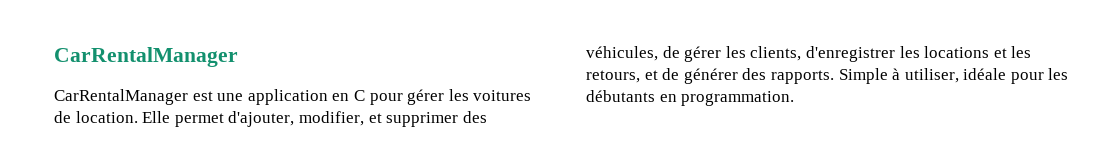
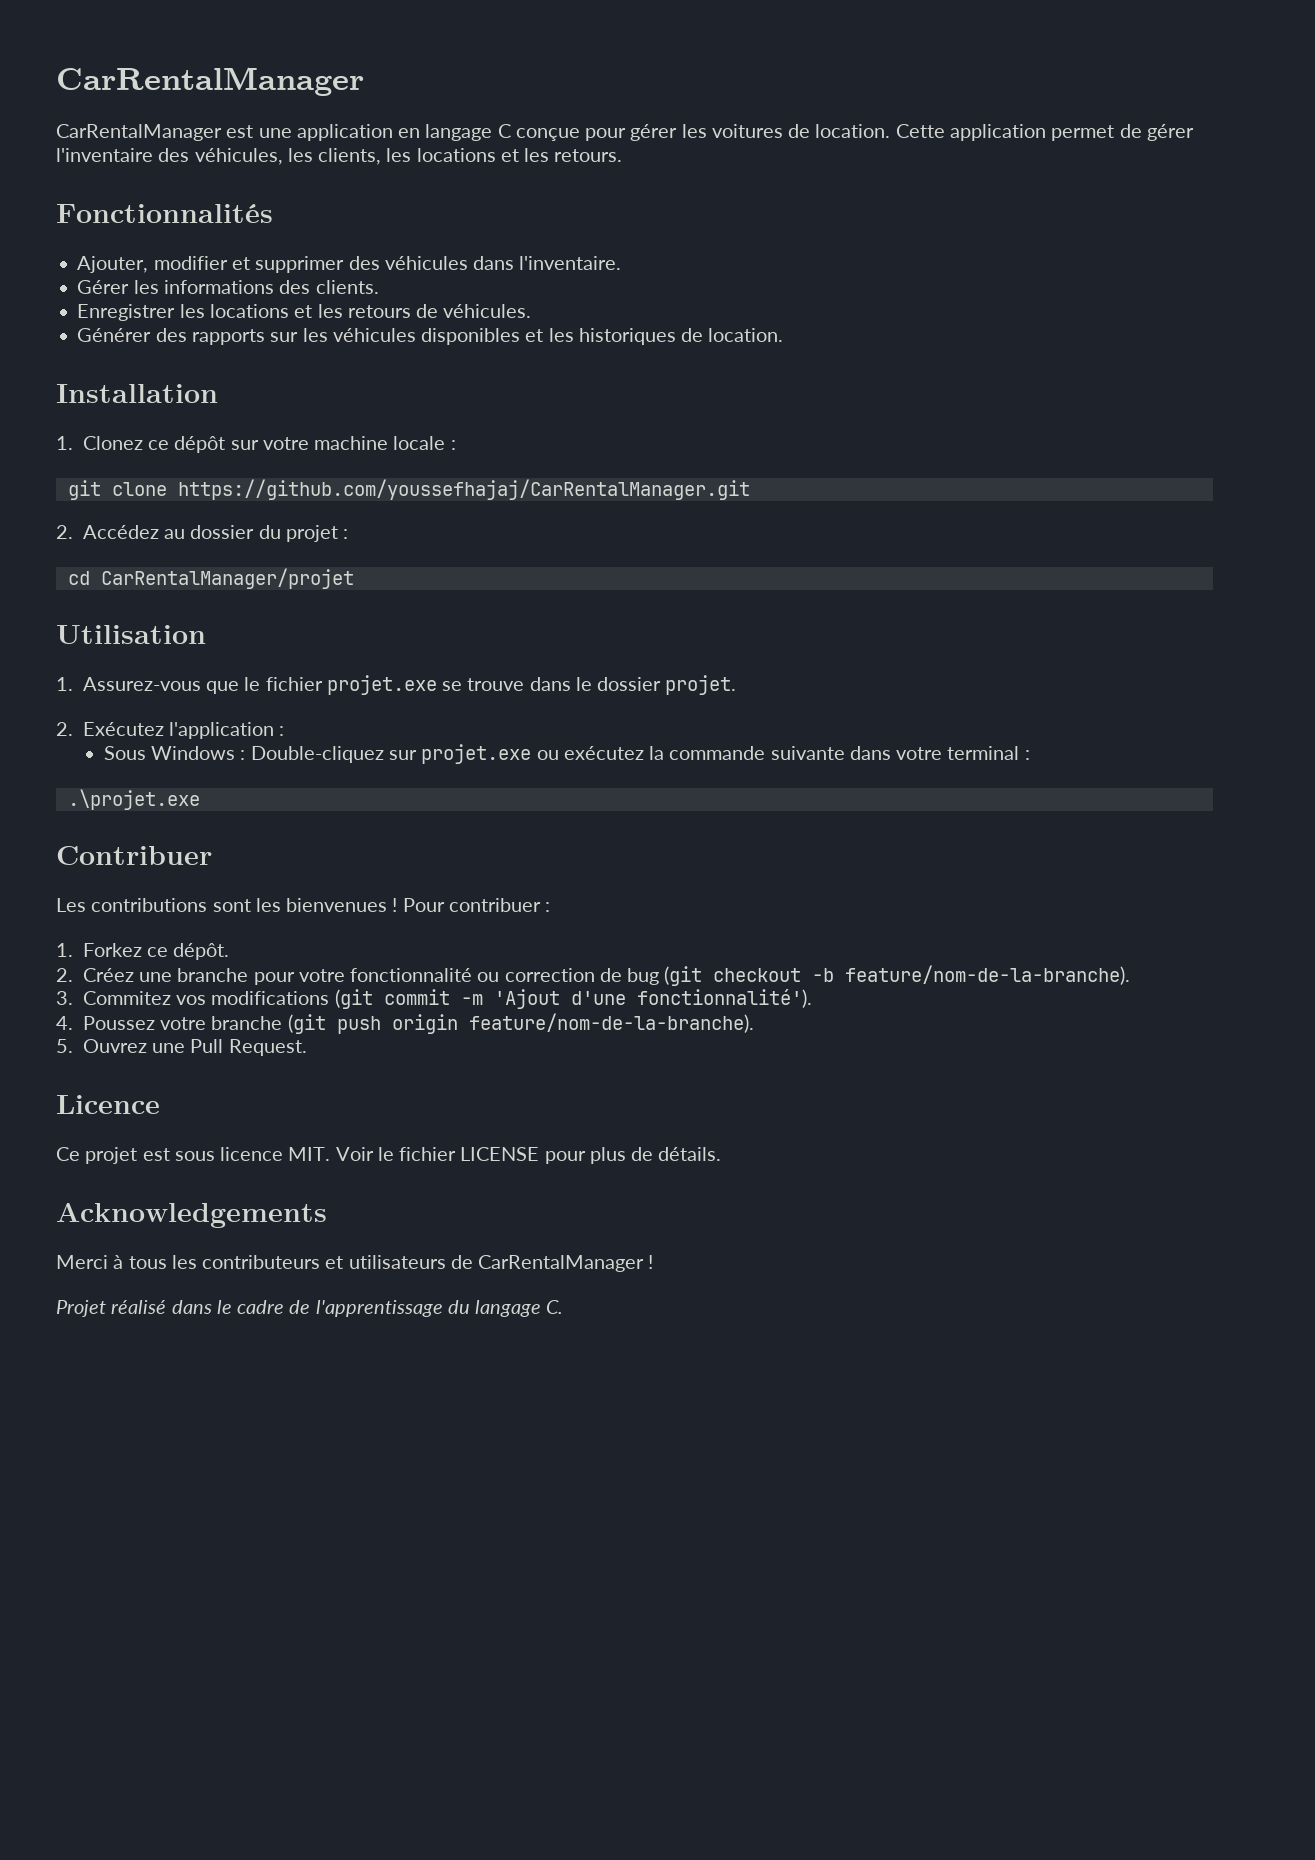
- CarRentalManager est une application en C pour gérer les voitures de location.
+ CarRentalManager est une application en langage C conçue pour gérer les voitures de location.
- Elle permet d'ajouter, modifier, et supprimer des véhicules, de gérer les clients, d'enregistrer les locations et les retours, et de générer des rapports. Simple à utiliser, idéale pour les débutants en programmation.
+ Cette application permet de gérer l'inventaire des véhicules, les clients, les locations et les retours.
+ Fonctionnalités
+ Ajouter, modifier et supprimer des véhicules dans l'inventaire.
+ Gérer les informations des clients.
+ Enregistrer les locations et les retours de véhicules.
+ Générer des rapports sur les véhicules disponibles et les historiques de location.
+ Installation
+ 1. Clonez ce dépôt sur votre machine locale :
+ git clone https://github.com/youssefhajaj/CarRentalManager.git
+ 2. Accédez au dossier du projet :
+ cd CarRentalManager/projet
+ Utilisation
+ 1. Assurez-vous que le fichier projet.exe se trouve dans le dossier projet.
+ 2. Exécutez l'application :
+ Sous Windows : Double-cliquez sur projet.exe ou exécutez la commande suivante dans votre terminal :
+ .\projet.exe
+ Contribuer
+ Les contributions sont les bienvenues ! Pour contribuer :
+ 1. Forkez ce dépôt.
+ 2. Créez une branche pour votre fonctionnalité ou correction de bug (git checkout -b feature/nom-de-la-branche).
+ 3. Commitez vos modifications (git commit -m 'Ajout d'une fonctionnalité').
+ 4. Poussez votre branche (git push origin feature/nom-de-la-branche).
+ 5. Ouvrez une Pull Request.
+ Licence
+ Ce projet est sous licence MIT. Voir le fichier LICENSE pour plus de détails.
+ Acknowledgements
+ Merci à tous les contributeurs et utilisateurs de CarRentalManager !
+ Projet réalisé dans le cadre de l'apprentissage du langage C.

